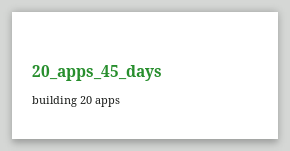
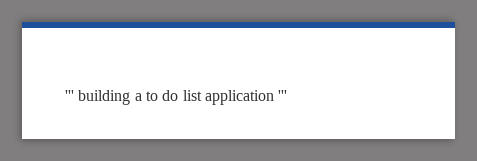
- 20_apps_45_days
- building 20 apps
+ ''' building a to do list application '''

